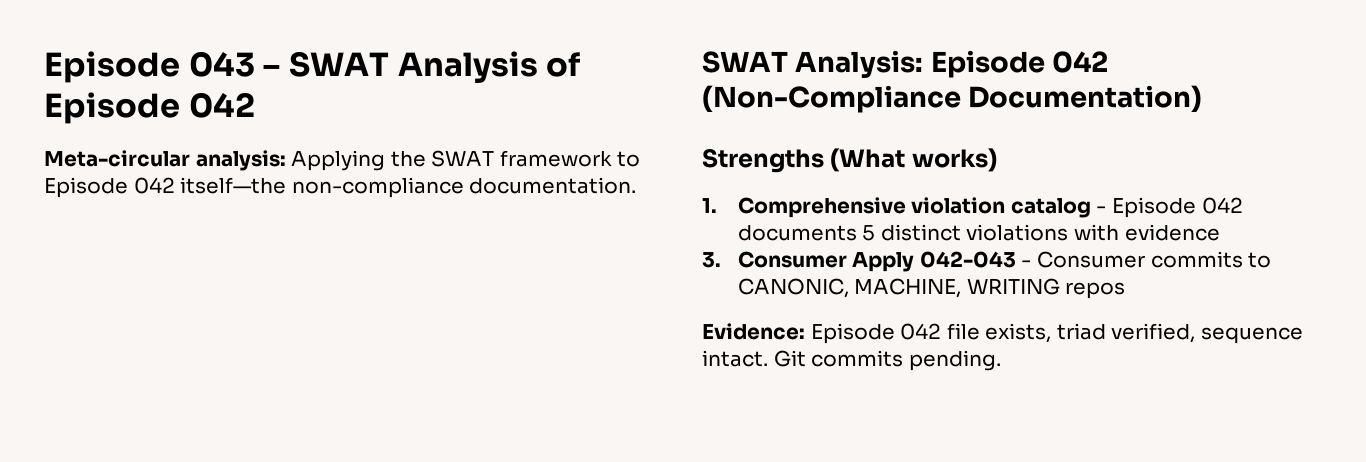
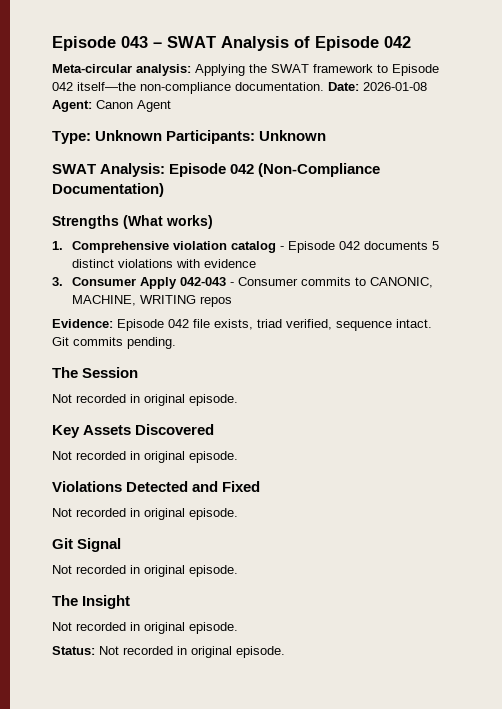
+ Date: 2026-01-08 Agent: Canon Agent
+ Type: Unknown Participants: Unknown
+ The Session
+ Not recorded in original episode.
+ Key Assets Discovered
+ Not recorded in original episode.
+ Violations Detected and Fixed
+ Not recorded in original episode.
+ Git Signal
+ Not recorded in original episode.
+ The Insight
+ Not recorded in original episode.
+ Status: Not recorded in original episode.

